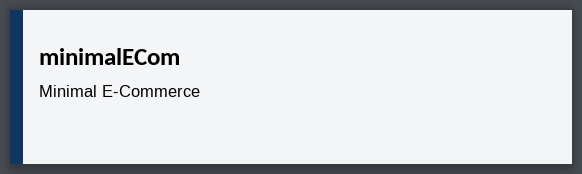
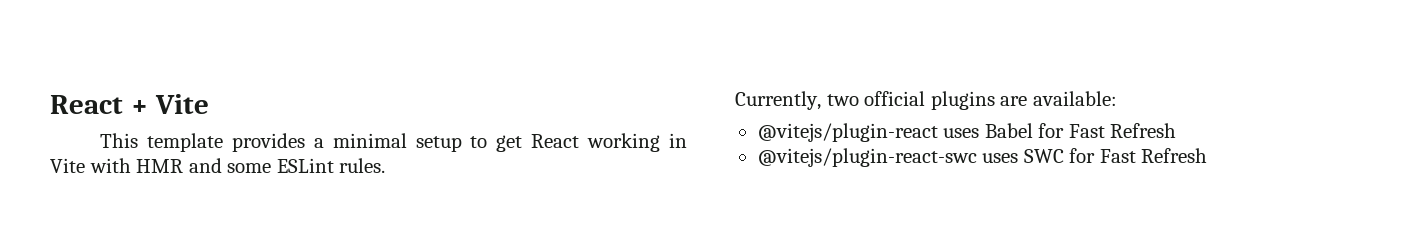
- minimalECom
- Minimal E-Commerce
+ React + Vite
+ This template provides a minimal setup to get React working in Vite with HMR and some ESLint rules.
+ Currently, two official plugins are available:
+ @vitejs/plugin-react uses Babel for Fast Refresh
+ @vitejs/plugin-react-swc uses SWC for Fast Refresh

